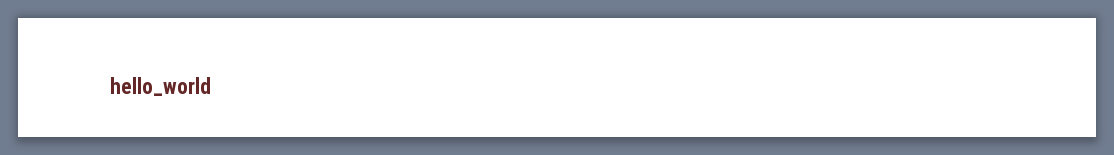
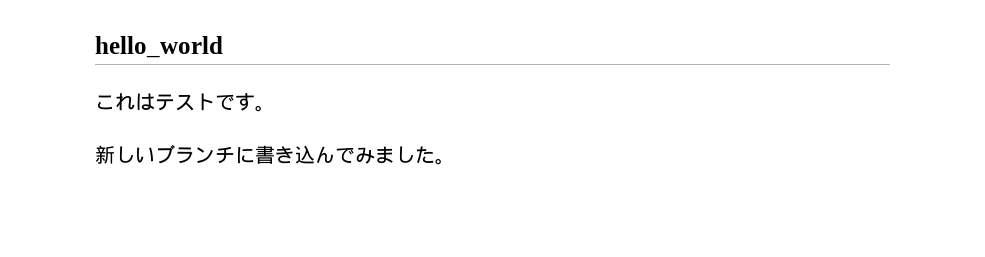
+ これはテストです。
+ 新しいブランチに書き込んでみました。

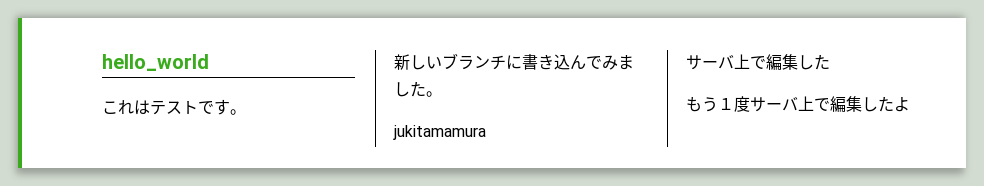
+ jukitamamura
+ サーバ上で編集した
+ もう１度サーバ上で編集したよ

